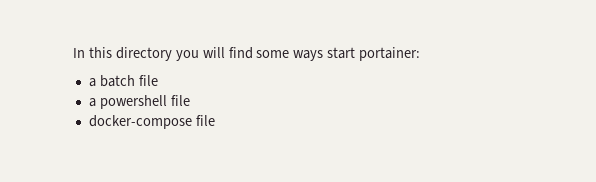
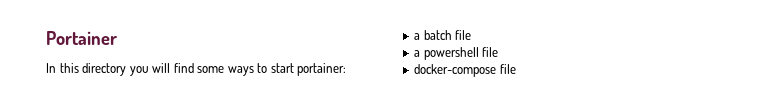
+ Portainer
- In this directory you will find some ways start portainer:
+ In this directory you will find some ways to start portainer:

